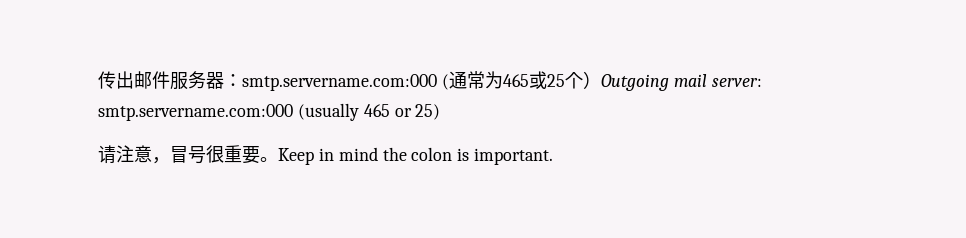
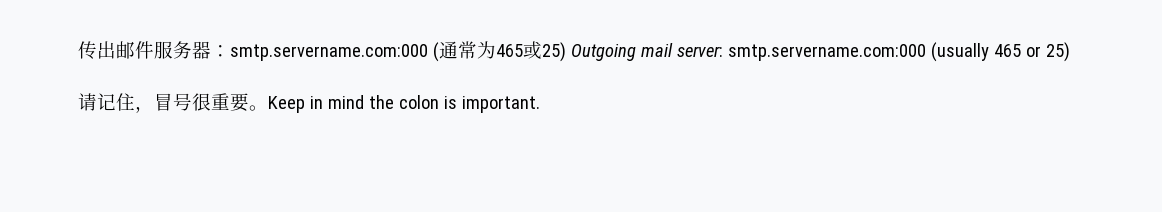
- 传出邮件服务器：smtp.servername.com:000 (通常为465或25个）Outgoing mail server: smtp.servername.com:000 (usually 465 or 25)
+ 传出邮件服务器：smtp.servername.com:000 (通常为465或25) Outgoing mail server: smtp.servername.com:000 (usually 465 or 25)
- 请注意，冒号很重要。
+ 请记住，冒号很重要。

